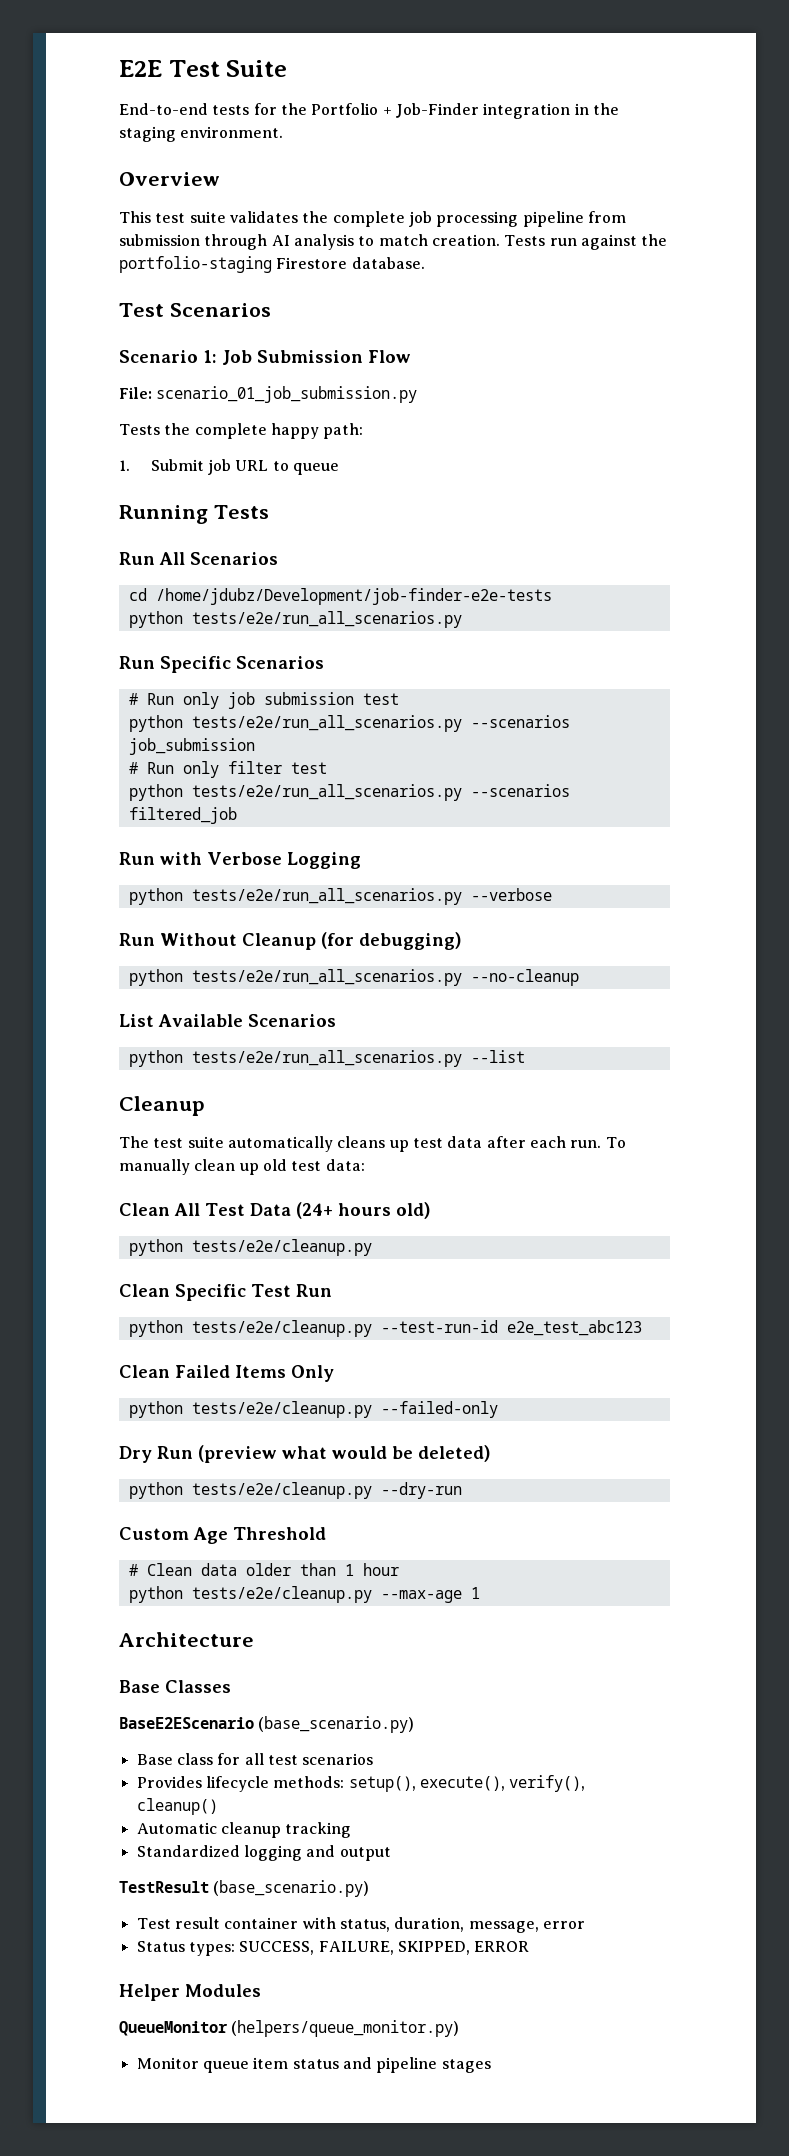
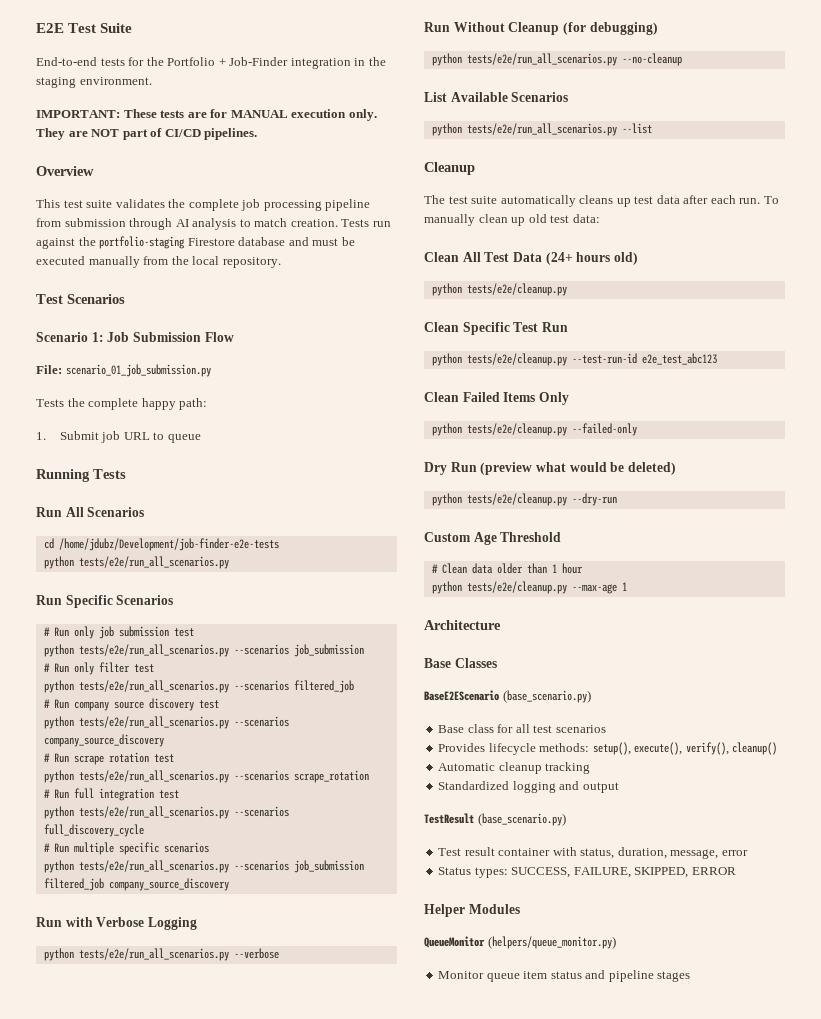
+ IMPORTANT: These tests are for MANUAL execution only. They are NOT part of CI/CD pipelines.
- Tests run against the portfolio-staging Firestore database.
+ Tests run against the portfolio-staging Firestore database and must be executed manually from the local repository.
+ # Run company source discovery test
+ python tests/e2e/run_all_scenarios.py --scenarios company_source_discovery
+ # Run scrape rotation test
+ python tests/e2e/run_all_scenarios.py --scenarios scrape_rotation
+ # Run full integration test
+ python tests/e2e/run_all_scenarios.py --scenarios full_discovery_cycle
+ # Run multiple specific scenarios
+ python tests/e2e/run_all_scenarios.py --scenarios job_submission filtered_job company_source_discovery

